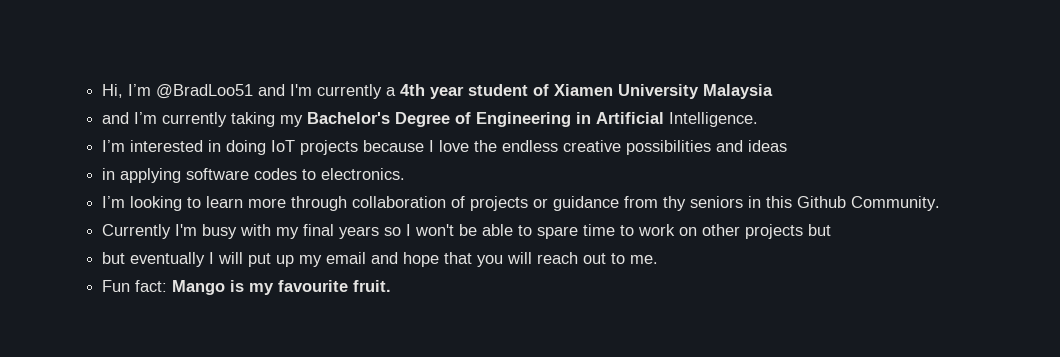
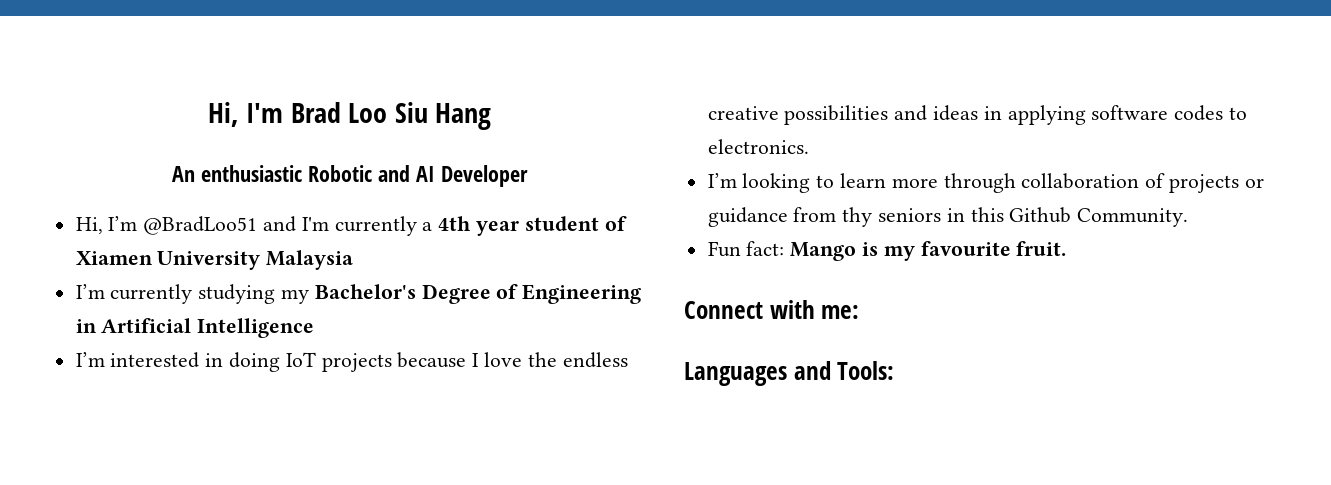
+ Hi, I'm Brad Loo Siu Hang
+ An enthusiastic Robotic and AI Developer
- and I’m currently taking my Bachelor's Degree of Engineering in Artificial Intelligence.
+ I’m currently studying my Bachelor's Degree of Engineering in Artificial Intelligence
- I’m interested in doing IoT projects because I love the endless creative possibilities and ideas
- in applying software codes to electronics.
+ I’m interested in doing IoT projects because I love the endless creative possibilities and ideas in applying software codes to electronics.
- Currently I'm busy with my final years so I won't be able to spare time to work on other projects but
- but eventually I will put up my email and hope that you will reach out to me.
+ Connect with me:
+ Languages and Tools:

